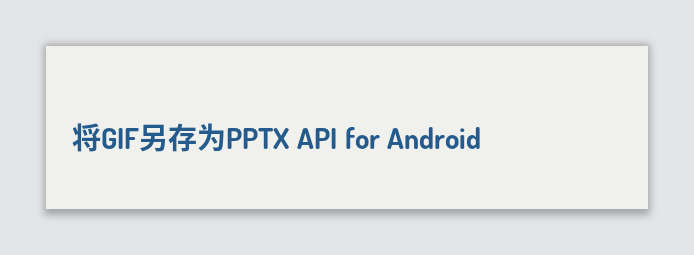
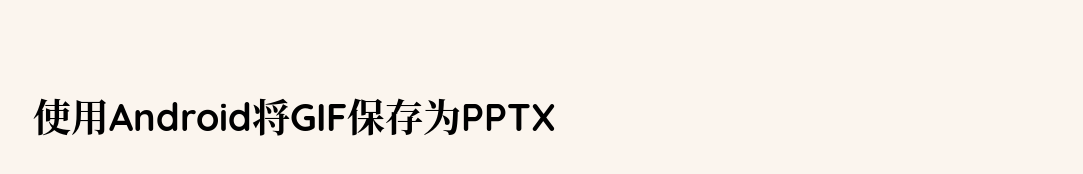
- 将GIF另存为PPTX API for Android
+ 使用Android将GIF保存为PPTX

